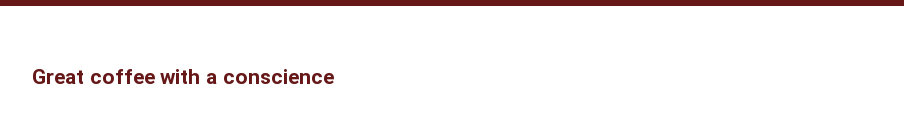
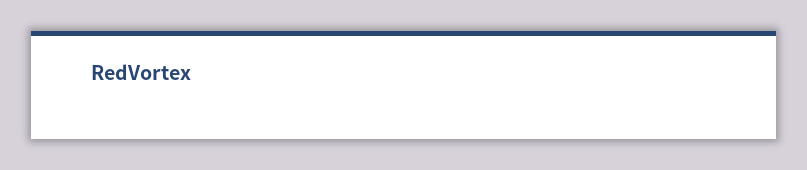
- Great coffee with a conscience
+ RedVortex

